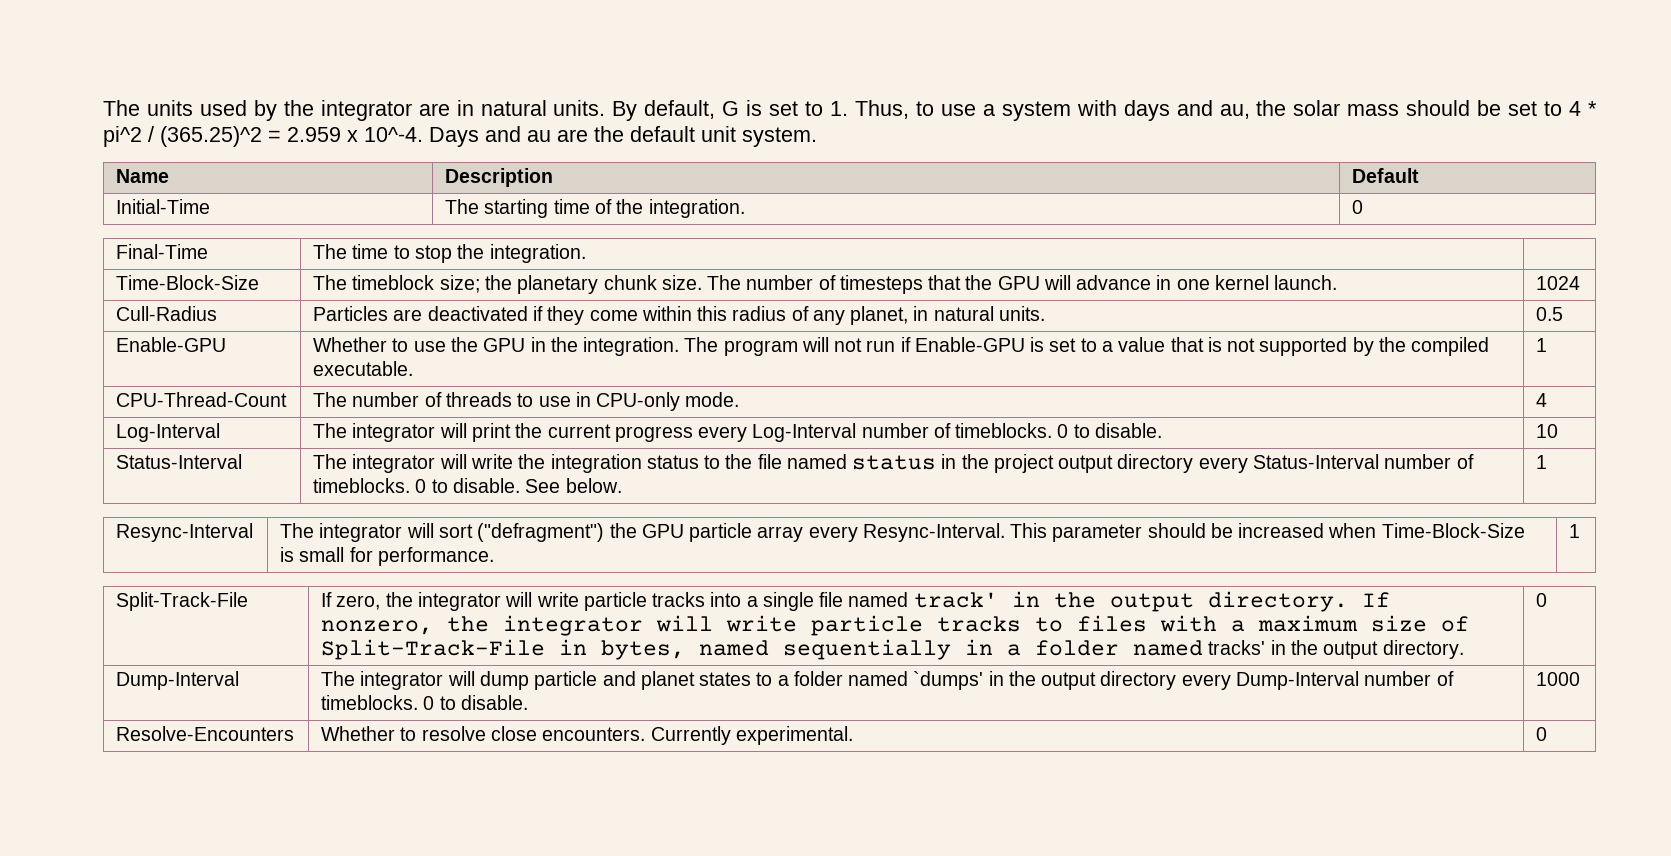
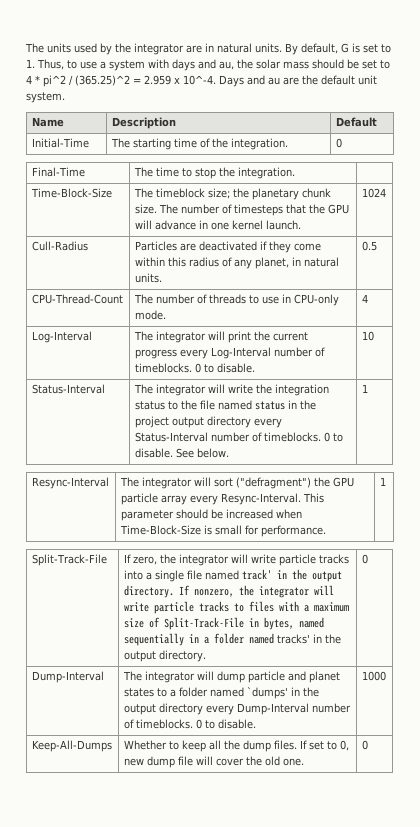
- Enable-GPU | Whether to use the GPU in the integration. The program will not run if Enable-GPU is set to a value that is not supported by the compiled executable. | 1
- Resolve-Encounters | Whether to resolve close encounters. Currently experimental. | 0
+ Keep-All-Dumps | Whether to keep all the dump files. If set to 0, new dump file will cover the old one. | 0

